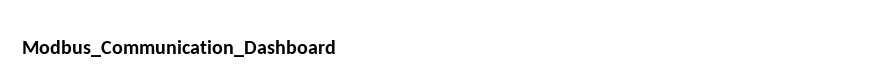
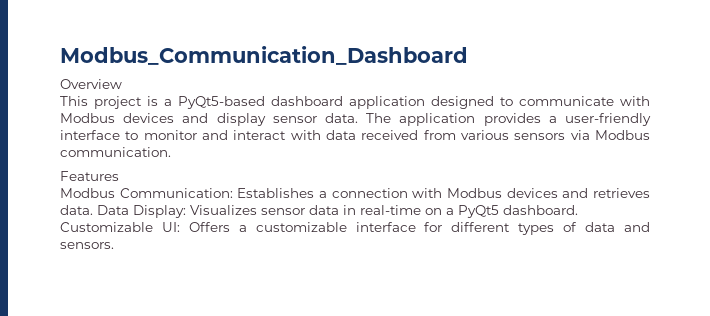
+ Overview
+ This project is a PyQt5-based dashboard application designed to communicate with Modbus devices and display sensor data. The application provides a user-friendly interface to monitor and interact with data received from various sensors via Modbus communication.
+ Features
+ Modbus Communication: Establishes a connection with Modbus devices and retrieves data. Data Display: Visualizes sensor data in real-time on a PyQt5 dashboard. Customizable UI: Offers a customizable interface for different types of data and sensors.

